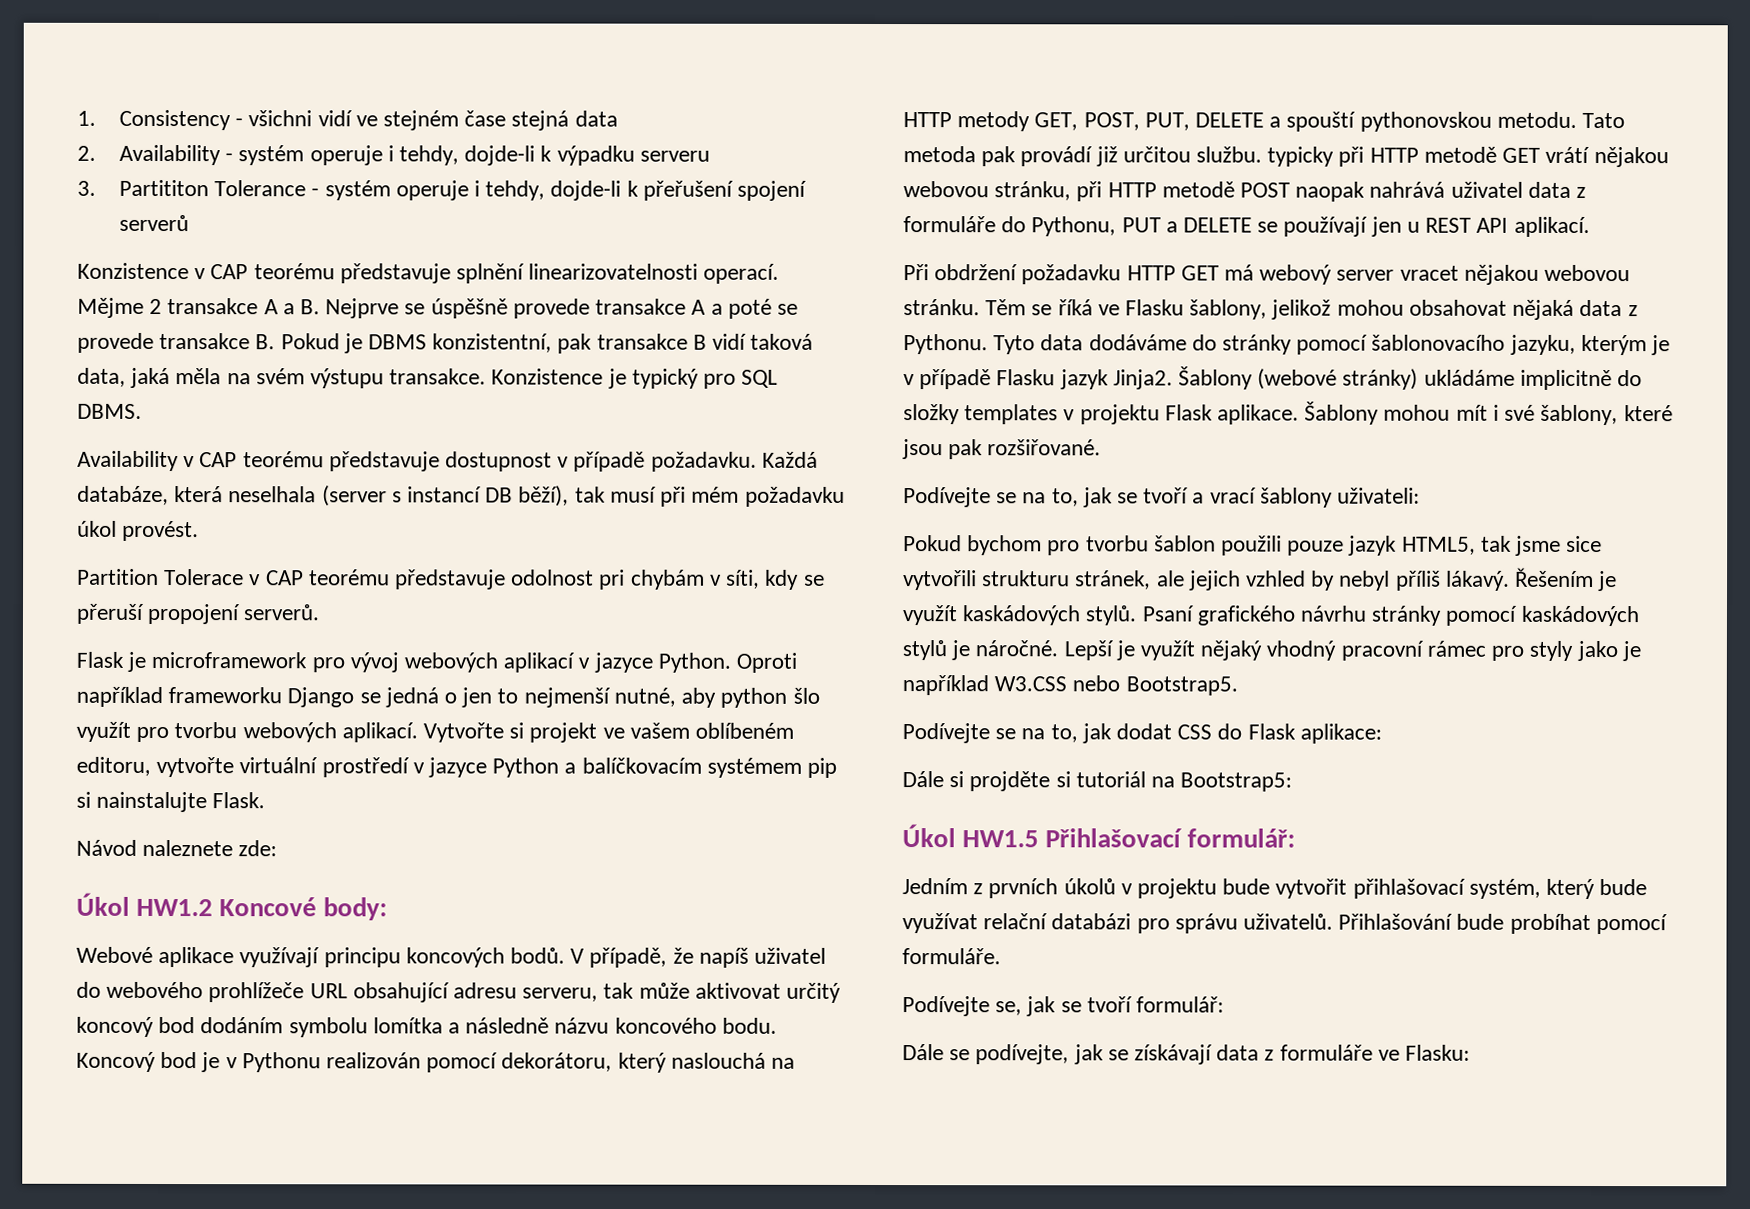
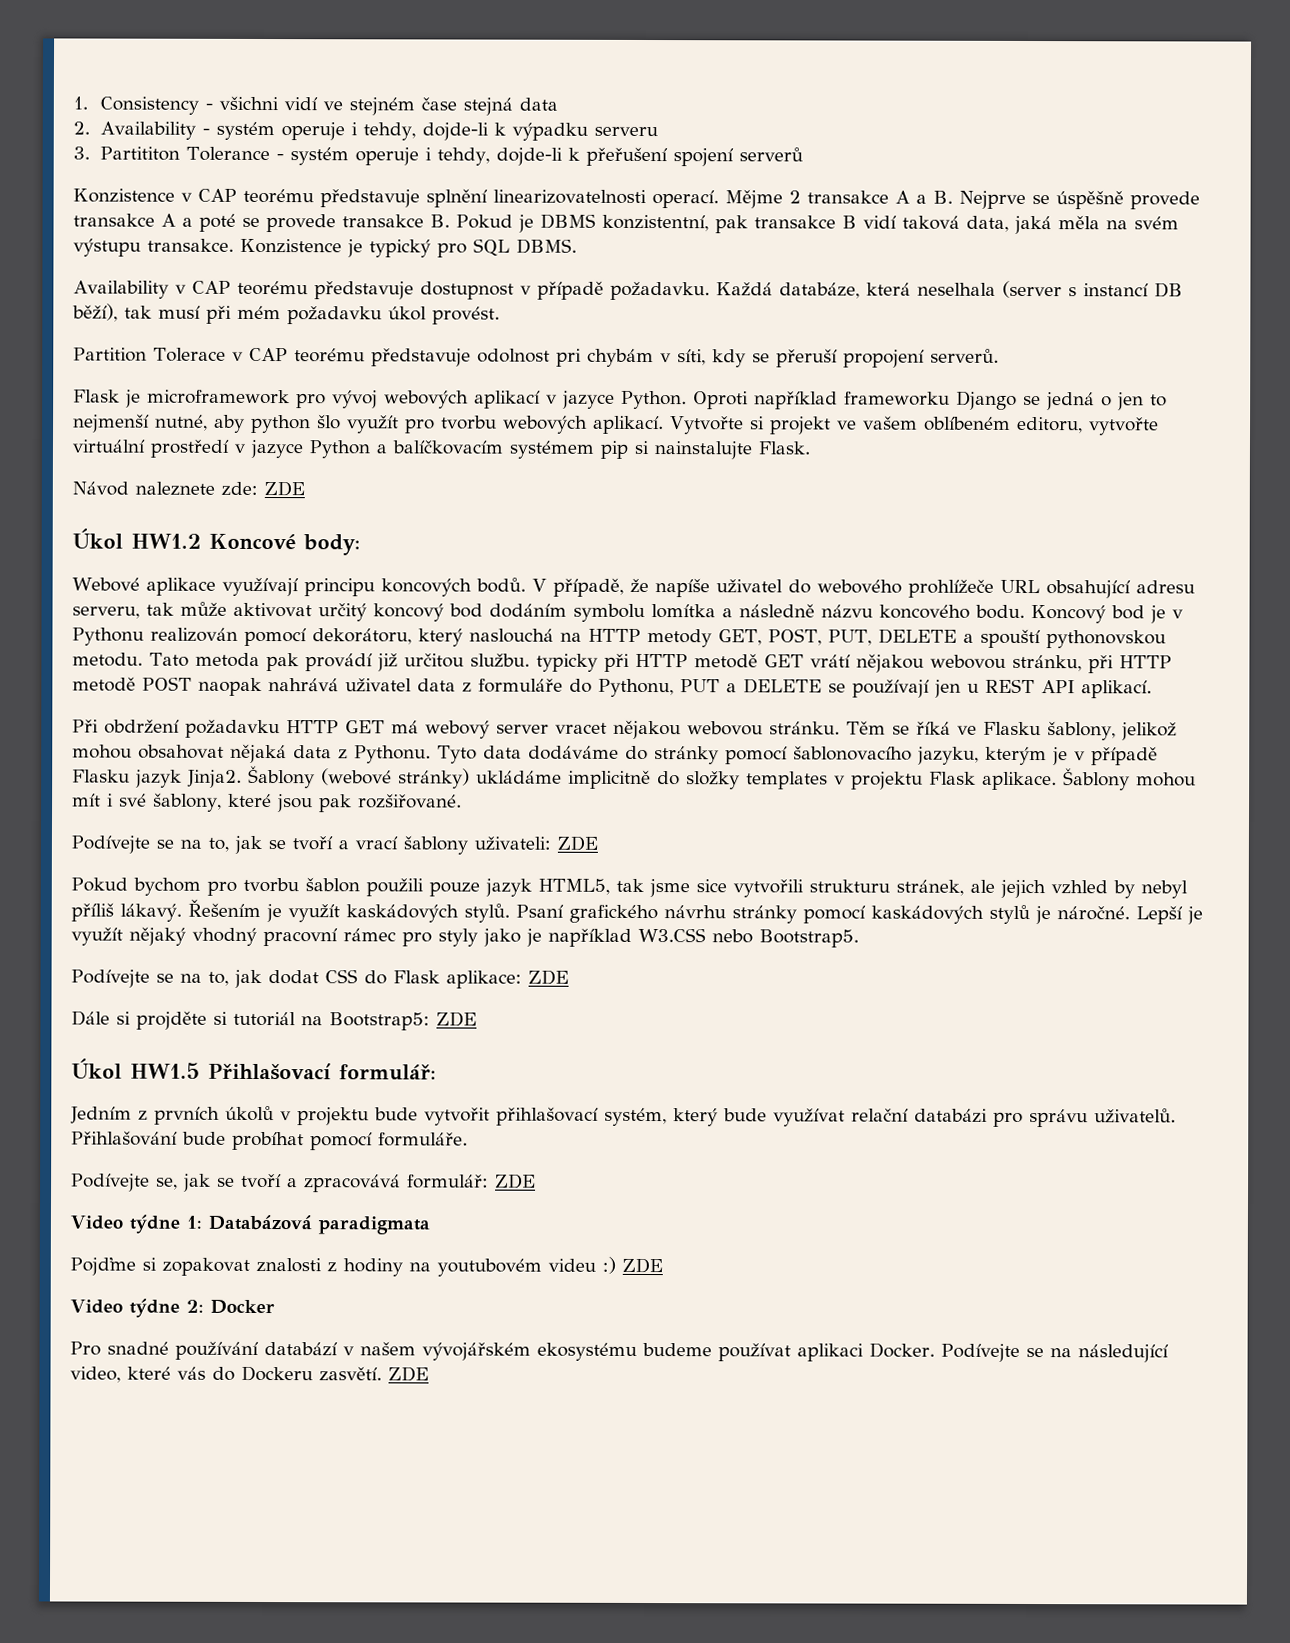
- Návod naleznete zde:
+ Návod naleznete zde: ZDE
- V případě, že napíš uživatel do webového prohlížeče URL obsahující adresu serveru, tak může aktivovat určitý koncový bod dodáním symbolu lomítka a následně názvu koncového bodu.
+ V případě, že napíše uživatel do webového prohlížeče URL obsahující adresu serveru, tak může aktivovat určitý koncový bod dodáním symbolu lomítka a následně názvu koncového bodu.
- Podívejte se na to, jak se tvoří a vrací šablony uživateli:
+ Podívejte se na to, jak se tvoří a vrací šablony uživateli: ZDE
- Podívejte se na to, jak dodat CSS do Flask aplikace:
+ Podívejte se na to, jak dodat CSS do Flask aplikace: ZDE
- Dále si projděte si tutoriál na Bootstrap5:
+ Dále si projděte si tutoriál na Bootstrap5: ZDE
- Podívejte se, jak se tvoří formulář:
- Dále se podívejte, jak se získávají data z formuláře ve Flasku:
+ Podívejte se, jak se tvoří a zpracovává formulář: ZDE
+ Video týdne 1: Databázová paradigmata
+ Pojďme si zopakovat znalosti z hodiny na youtubovém videu :) ZDE
+ Video týdne 2: Docker
+ Pro snadné používání databází v našem vývojářském ekosystému budeme používat aplikaci Docker. Podívejte se na následující video, které vás do Dockeru zasvětí. ZDE

